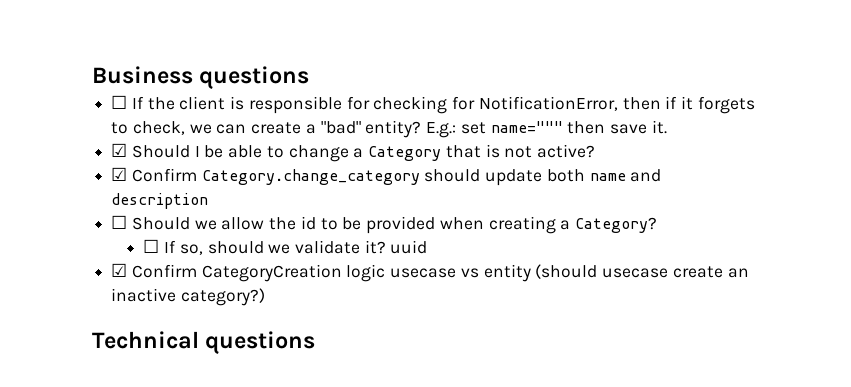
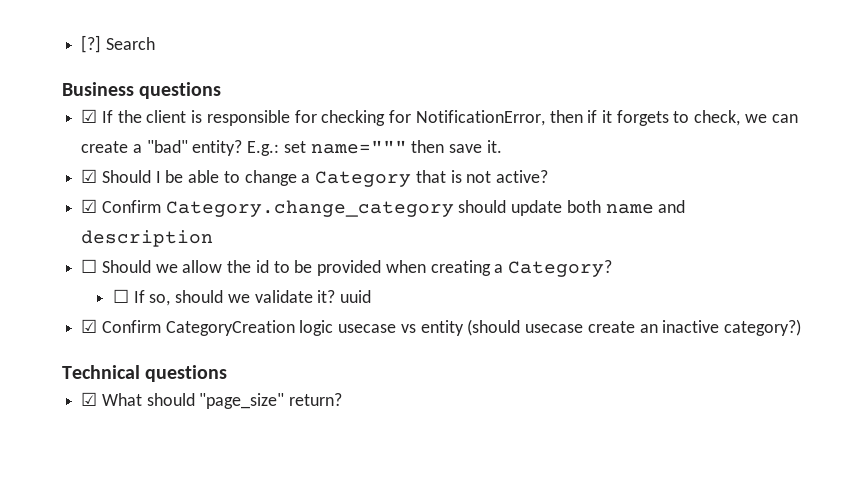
+ [?] Search
- ☐ If the client is responsible for checking for NotificationError, then if it forgets to check, we can create a "bad" entity?
+ ☑ If the client is responsible for checking for NotificationError, then if it forgets to check, we can create a "bad" entity?
+ ☑ What should "page_size" return?

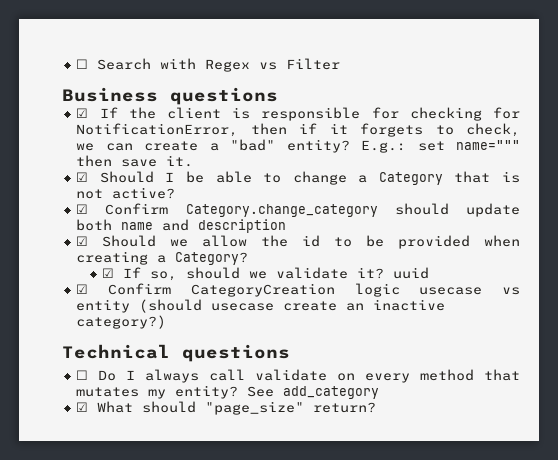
- [?] Search
+ ☐ Search with Regex vs Filter
- ☐ Should we allow the id to be provided when creating a Category?
+ ☑ Should we allow the id to be provided when creating a Category?
- ☐ If so, should we validate it? uuid
+ ☑ If so, should we validate it? uuid
+ ☐ Do I always call validate on every method that mutates my entity? See add_category

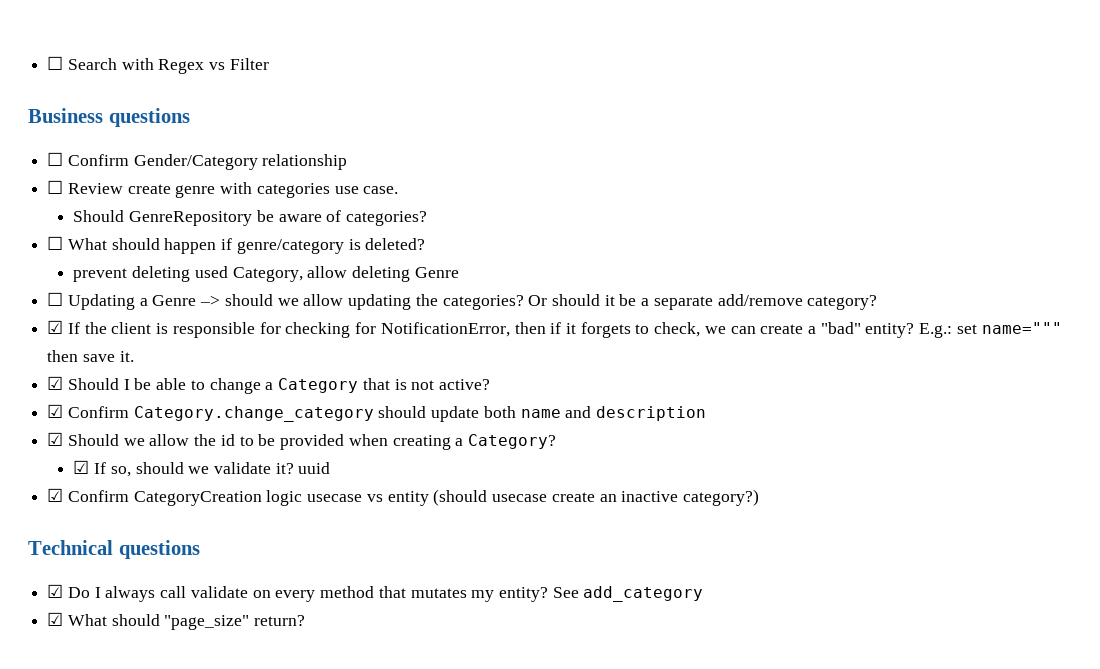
+ ☐ Confirm Gender/Category relationship
+ ☐ Review create genre with categories use case.
+ Should GenreRepository be aware of categories?
+ ☐ What should happen if genre/category is deleted?
+ prevent deleting used Category, allow deleting Genre
+ ☐ Updating a Genre –> should we allow updating the categories? Or should it be a separate add/remove category?
- ☐ Do I always call validate on every method that mutates my entity?
+ ☑ Do I always call validate on every method that mutates my entity?

